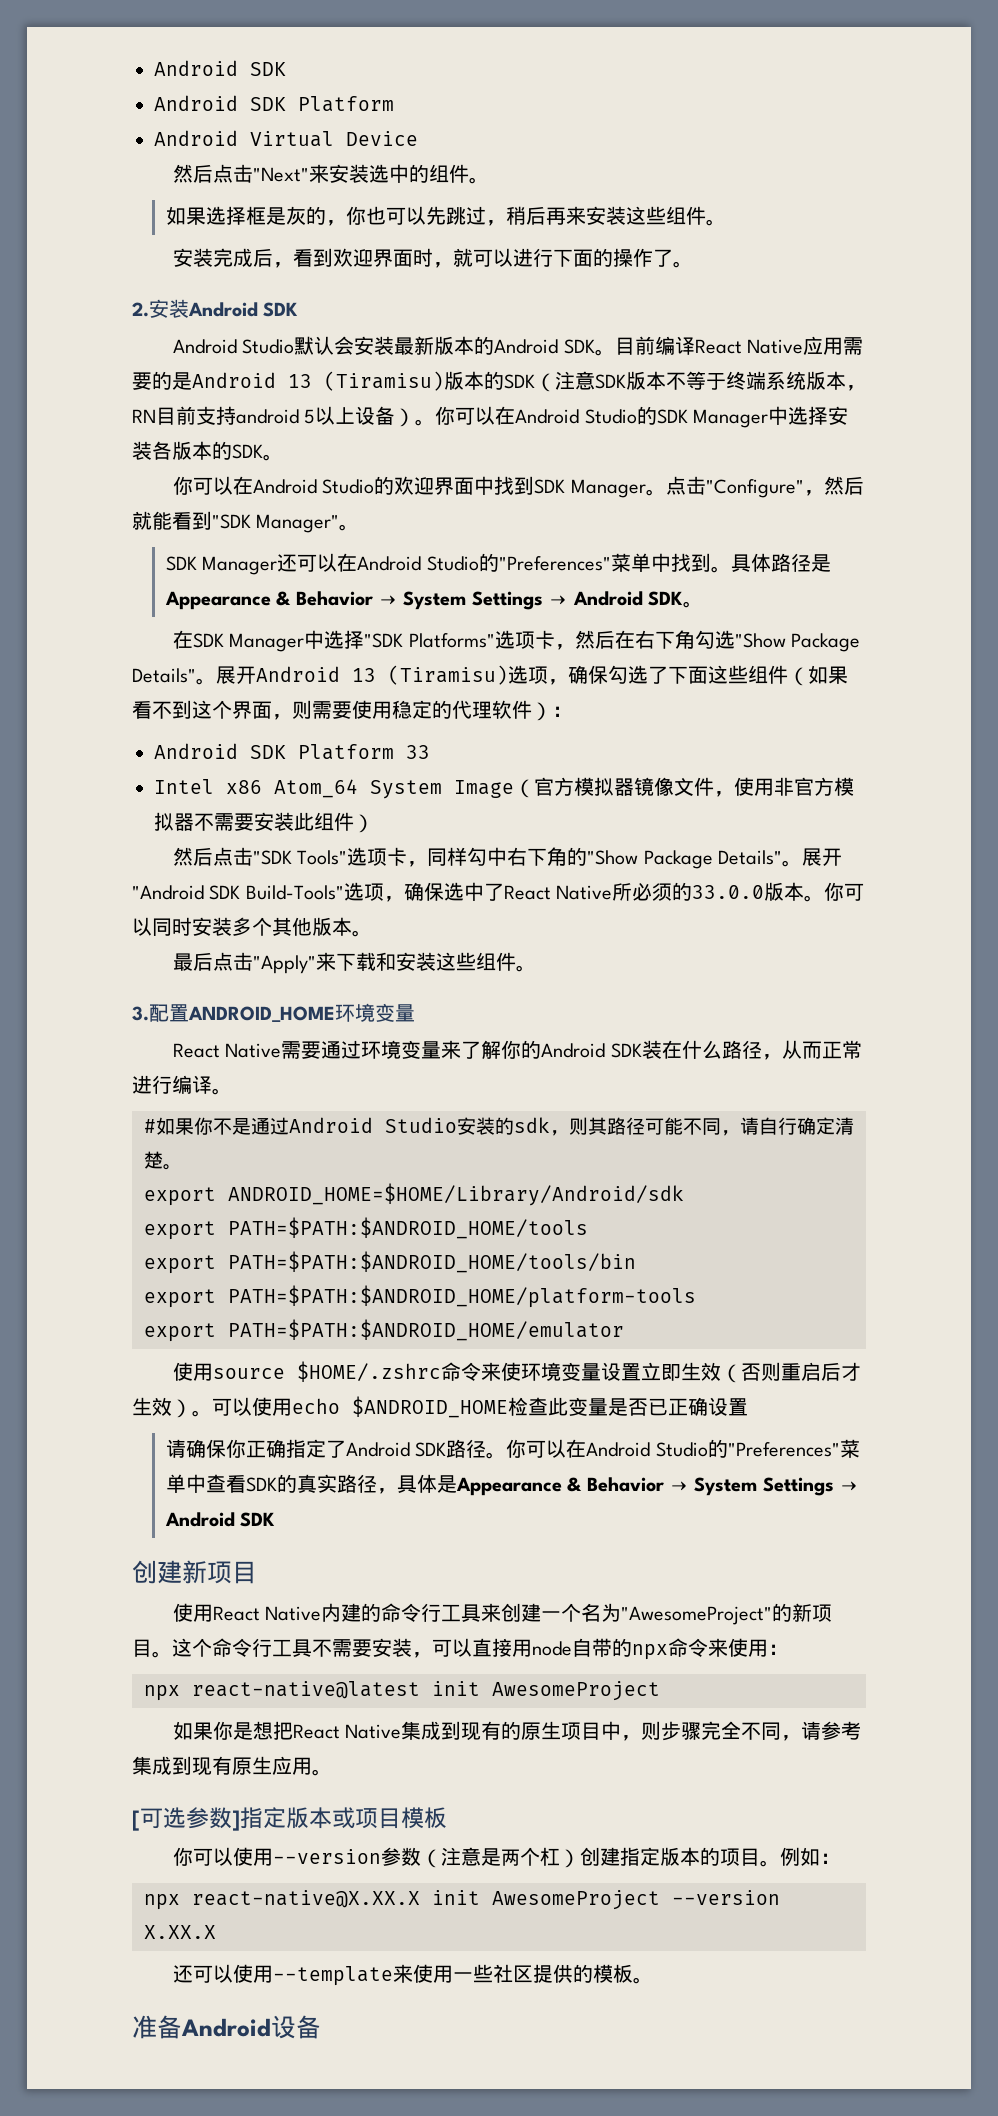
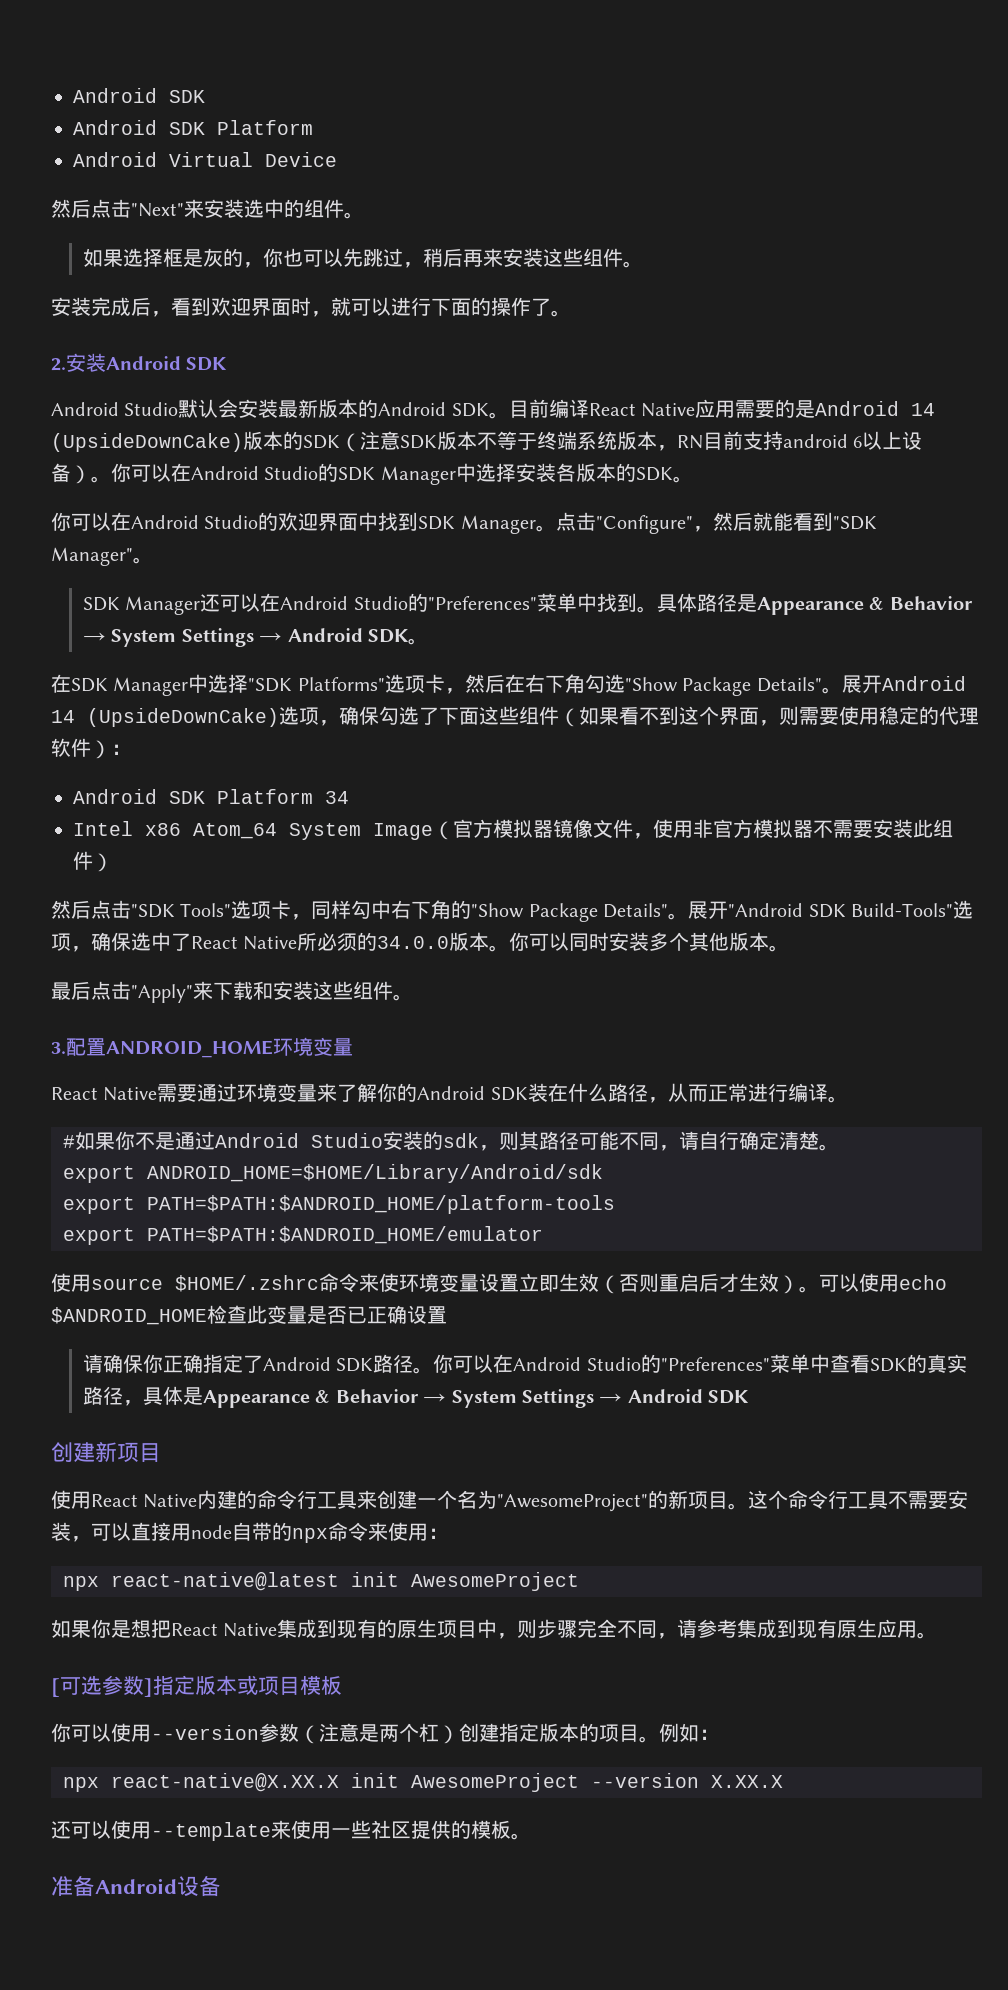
- 目前编译React Native应用需要的是Android 13 (Tiramisu)版本的SDK（注意SDK版本不等于终端系统版本，RN目前支持android 5以上设备）。
+ 目前编译React Native应用需要的是Android 14 (UpsideDownCake)版本的SDK（注意SDK版本不等于终端系统版本，RN目前支持android 6以上设备）。
- 展开Android 13 (Tiramisu)选项，确保勾选了下面这些组件（如果看不到这个界面，则需要使用稳定的代理软件）：
+ 展开Android 14 (UpsideDownCake)选项，确保勾选了下面这些组件（如果看不到这个界面，则需要使用稳定的代理软件）：
- Android SDK Platform 33
+ Android SDK Platform 34
- 展开"Android SDK Build-Tools"选项，确保选中了React Native所必须的33.0.0版本。
+ 展开"Android SDK Build-Tools"选项，确保选中了React Native所必须的34.0.0版本。
- export PATH=$PATH:$ANDROID_HOME/tools
- export PATH=$PATH:$ANDROID_HOME/tools/bin

